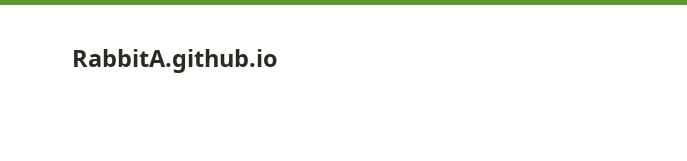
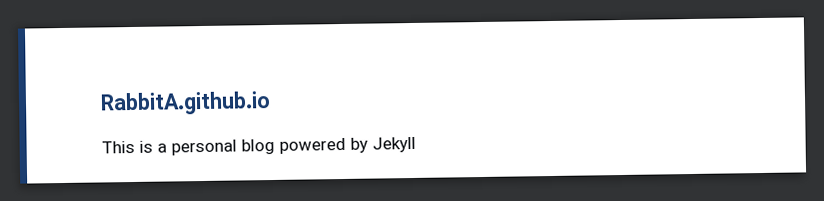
+ This is a personal blog powered by Jekyll

